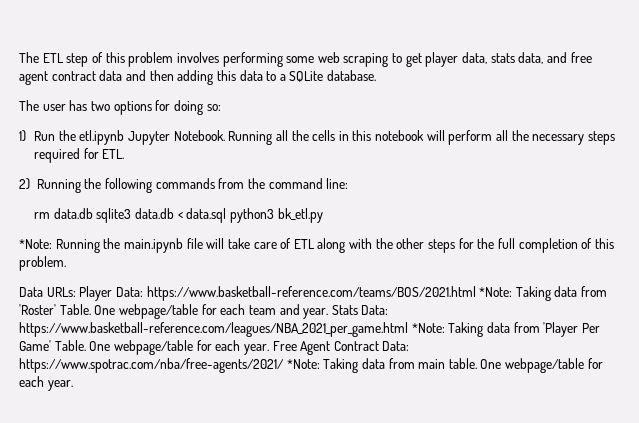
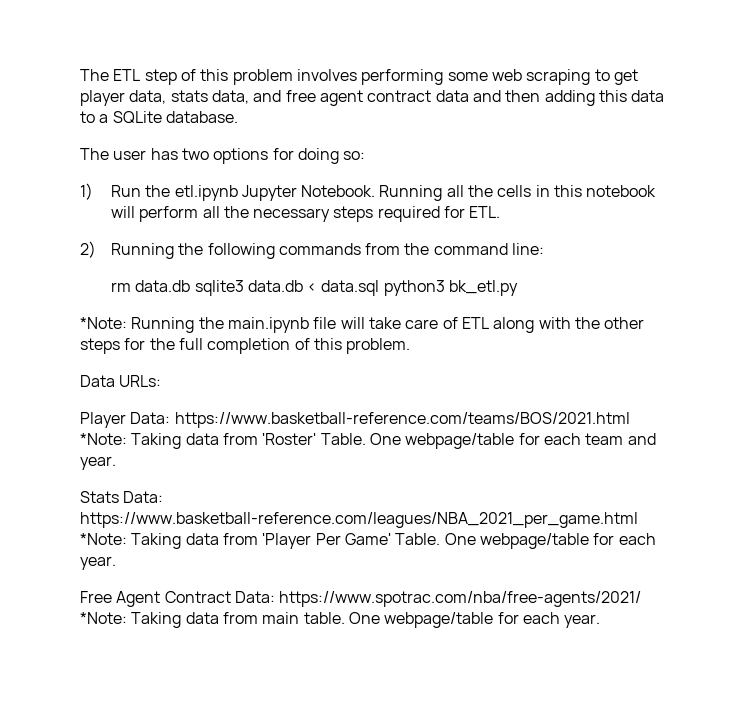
- Data URLs: Player Data: https://www.basketball-reference.com/teams/BOS/2021.html *Note: Taking data from 'Roster' Table.
+ Data URLs:
+ Player Data: https://www.basketball-reference.com/teams/BOS/2021.html *Note: Taking data from 'Roster' Table.
- One webpage/table for each team and year. Stats Data: https://www.basketball-reference.com/leagues/NBA_2021_per_game.html *Note: Taking data from 'Player Per Game' Table. One webpage/table for each year. Free Agent Contract Data: https://www.spotrac.com/nba/free-agents/2021/ *Note: Taking data from main table.
+ One webpage/table for each team and year.
+ Stats Data: https://www.basketball-reference.com/leagues/NBA_2021_per_game.html *Note: Taking data from 'Player Per Game' Table. One webpage/table for each year.
+ Free Agent Contract Data: https://www.spotrac.com/nba/free-agents/2021/ *Note: Taking data from main table.

